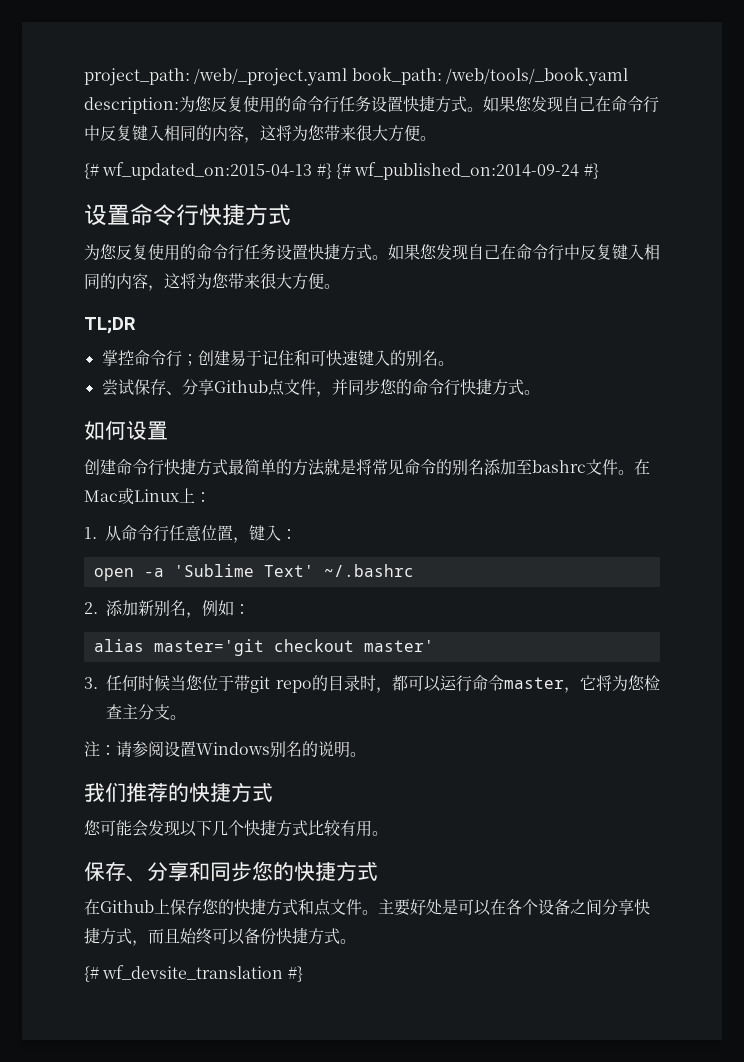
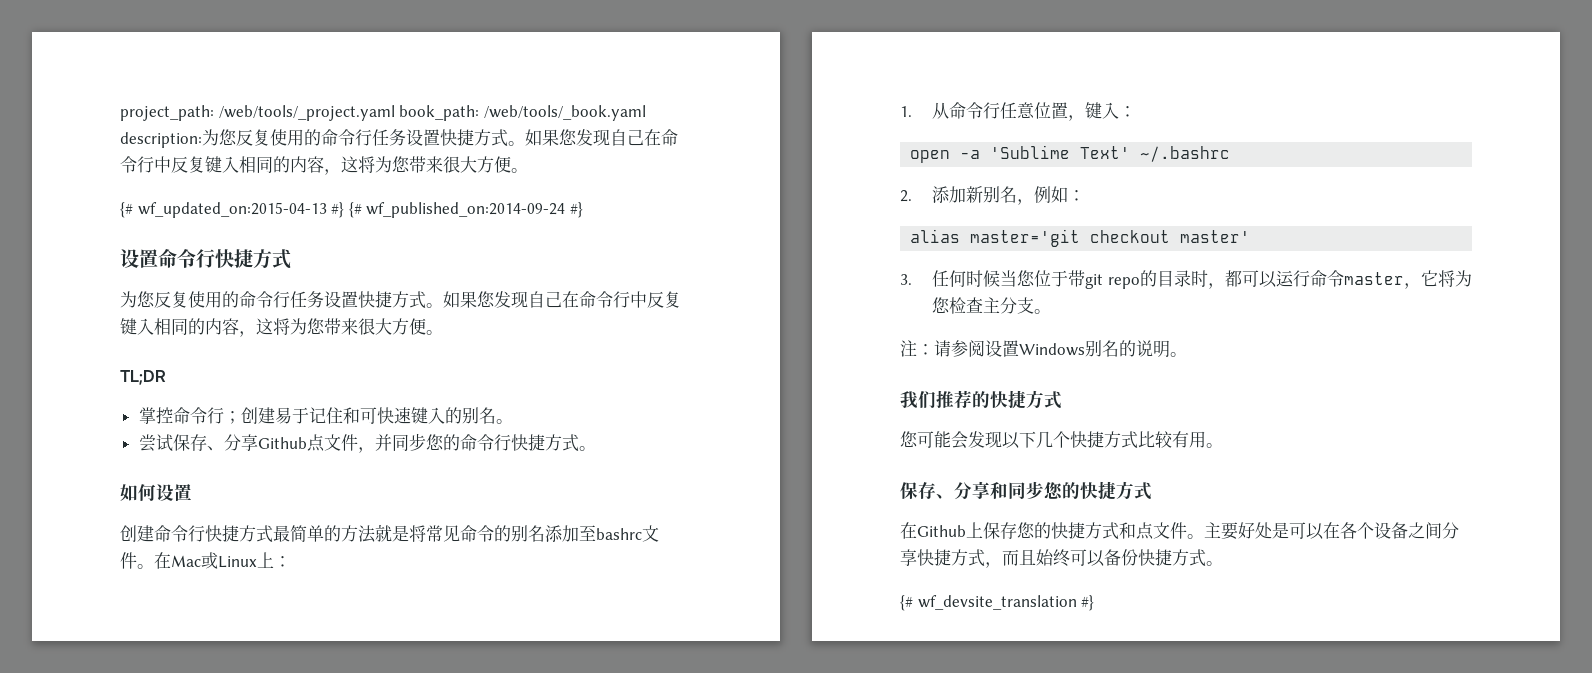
- project_path: /web/_project.yaml book_path: /web/tools/_book.yaml description:为您反复使用的命令行任务设置快捷方式。
+ project_path: /web/tools/_project.yaml book_path: /web/tools/_book.yaml description:为您反复使用的命令行任务设置快捷方式。

